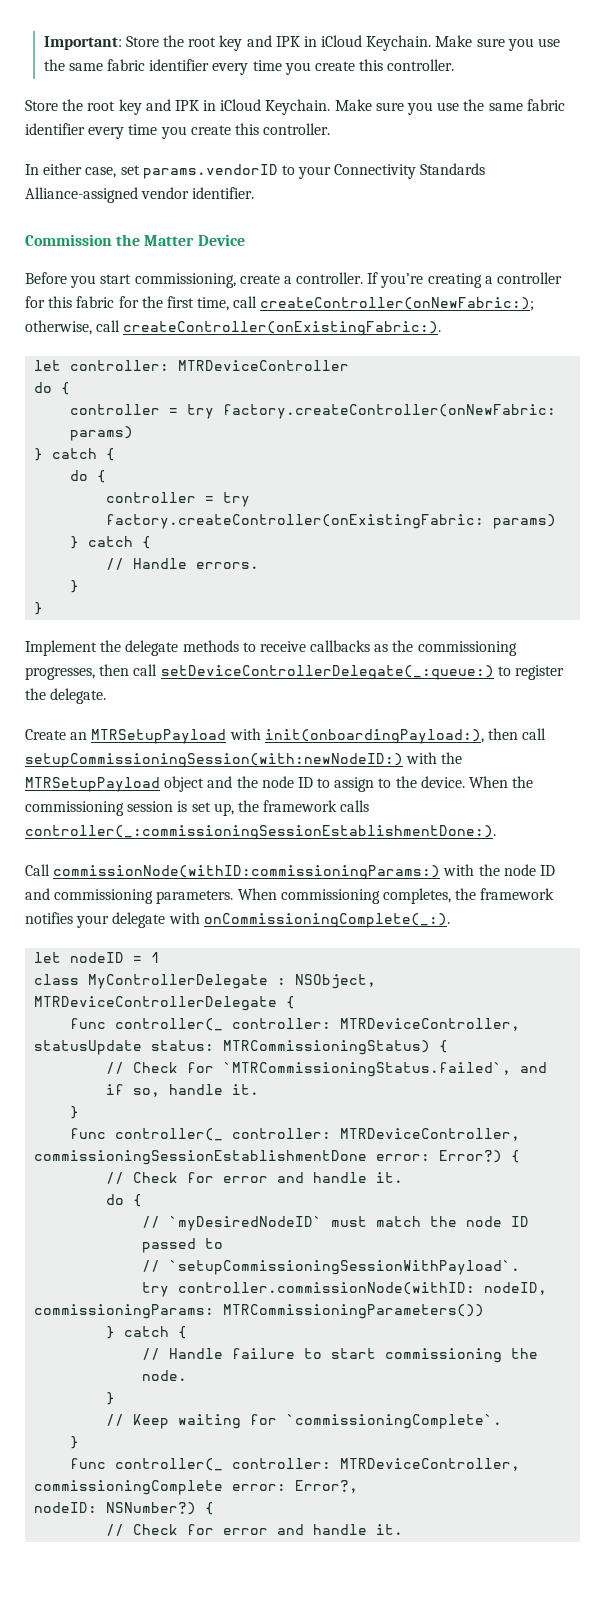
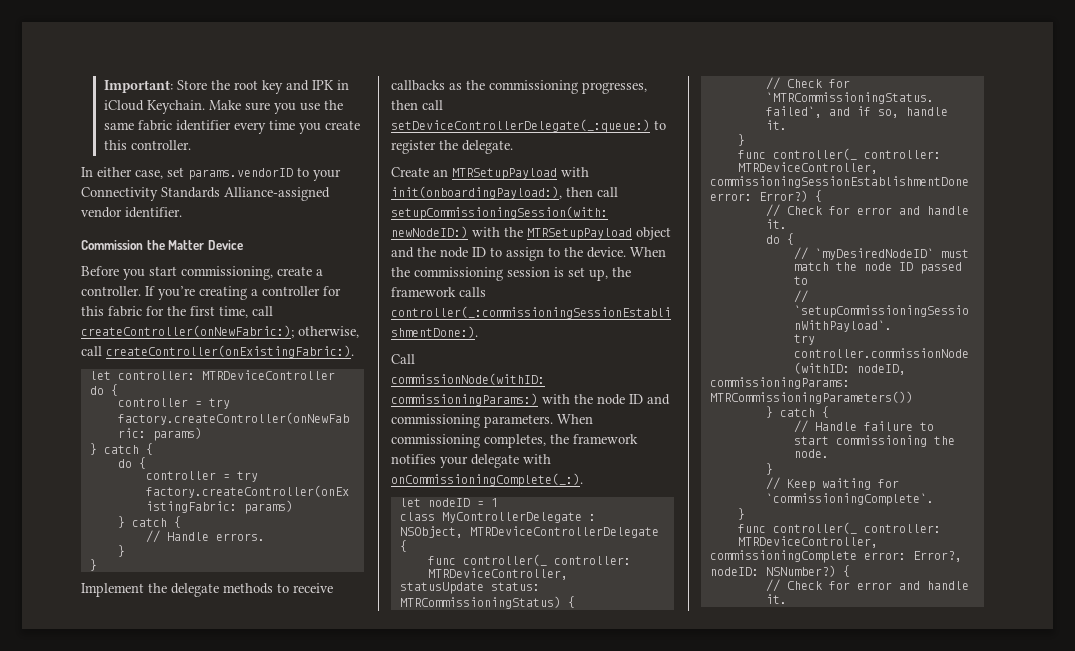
  Important: Store the root key and IPK in iCloud Keychain. Make sure you use the same fabric identifier every time you create this controller.
- Store the root key and IPK in iCloud Keychain. Make sure you use the same fabric identifier every time you create this controller.

